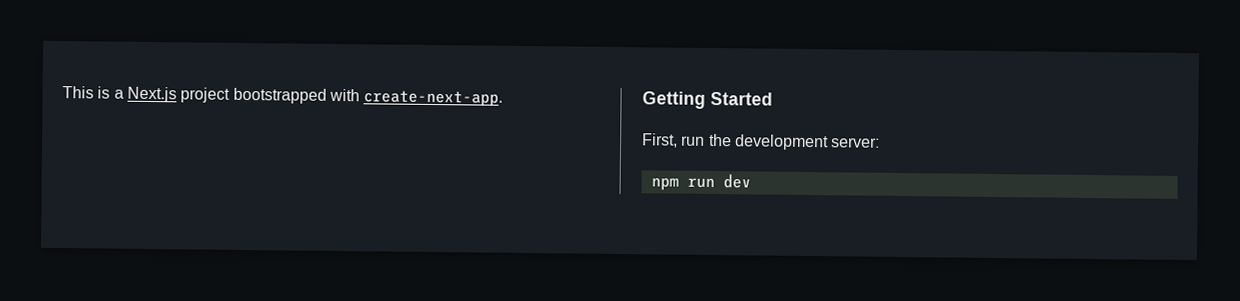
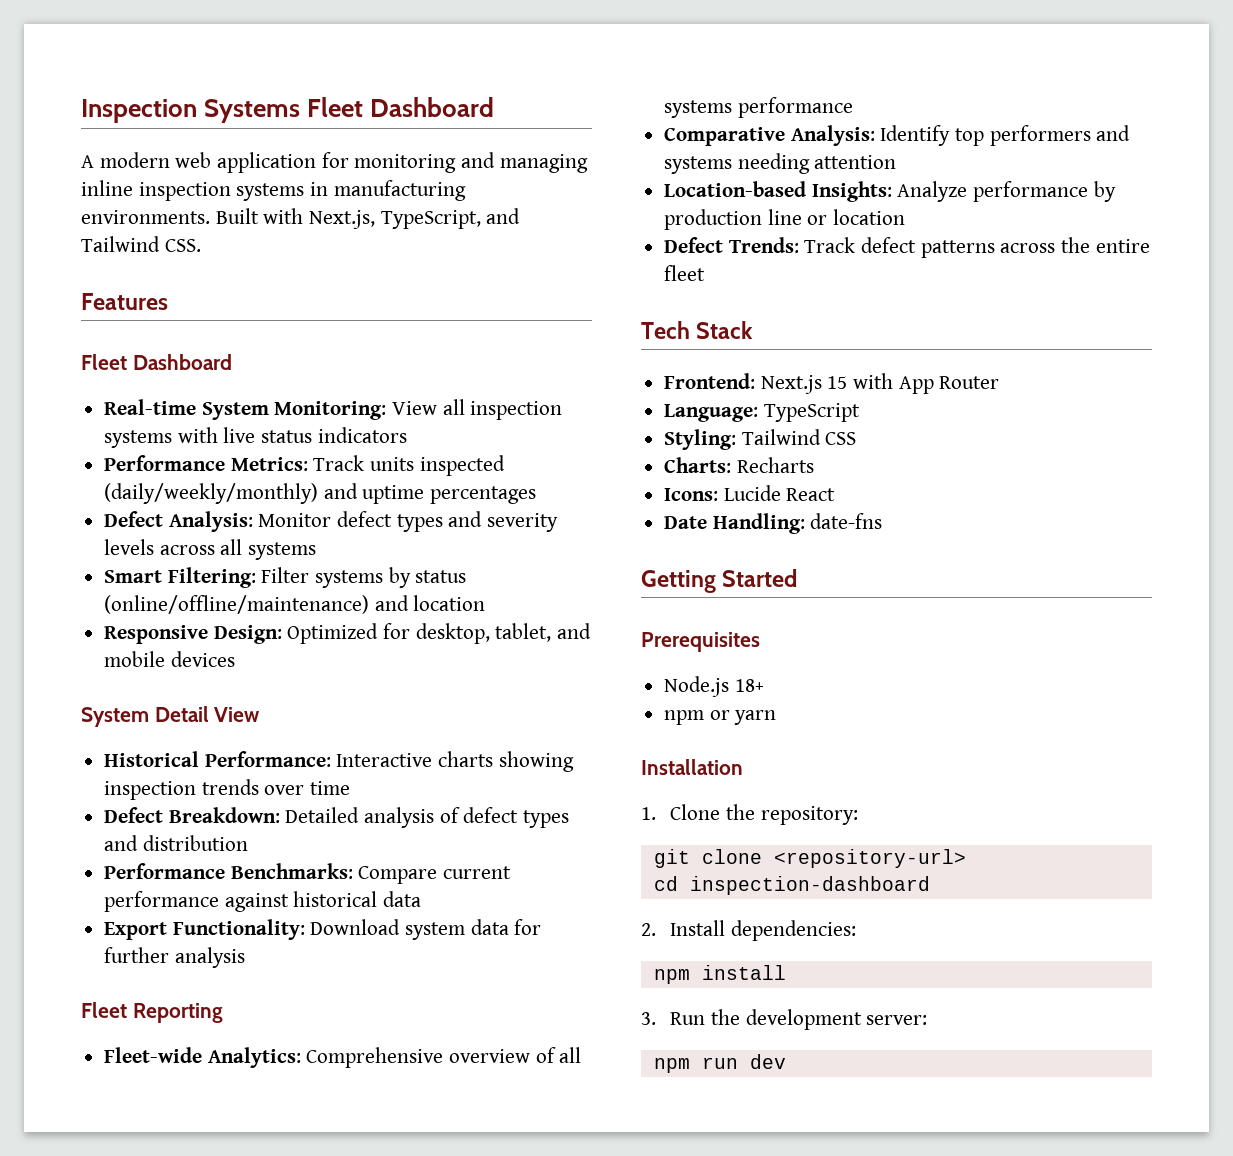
- This is a Next.js project bootstrapped with create-next-app.
+ Inspection Systems Fleet Dashboard
+ A modern web application for monitoring and managing inline inspection systems in manufacturing environments. Built with Next.js, TypeScript, and Tailwind CSS.
+ Features
+ Fleet Dashboard
+ Real-time System Monitoring: View all inspection systems with live status indicators
+ Performance Metrics: Track units inspected (daily/weekly/monthly) and uptime percentages
+ Defect Analysis: Monitor defect types and severity levels across all systems
+ Smart Filtering: Filter systems by status (online/offline/maintenance) and location
+ Responsive Design: Optimized for desktop, tablet, and mobile devices
+ System Detail View
+ Historical Performance: Interactive charts showing inspection trends over time
+ Defect Breakdown: Detailed analysis of defect types and distribution
+ Performance Benchmarks: Compare current performance against historical data
+ Export Functionality: Download system data for further analysis
+ Fleet Reporting
+ Fleet-wide Analytics: Comprehensive overview of all systems performance
+ Comparative Analysis: Identify top performers and systems needing attention
+ Location-based Insights: Analyze performance by production line or location
+ Defect Trends: Track defect patterns across the entire fleet
+ Tech Stack
+ Frontend: Next.js 15 with App Router
+ Language: TypeScript
+ Styling: Tailwind CSS
+ Charts: Recharts
+ Icons: Lucide React
+ Date Handling: date-fns
  Getting Started
- First, run the development server:
+ Prerequisites
+ Node.js 18+
+ npm or yarn
+ Installation
+ 1. Clone the repository:
+ git clone <repository-url>
+ cd inspection-dashboard
+ 2. Install dependencies:
+ npm install
+ 3. Run the development server:

